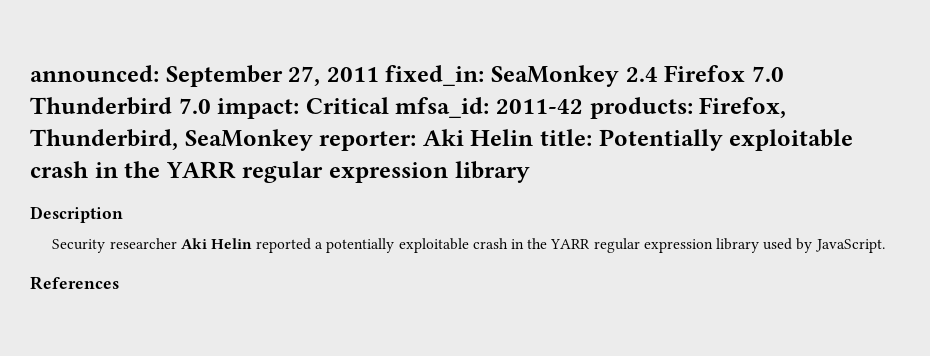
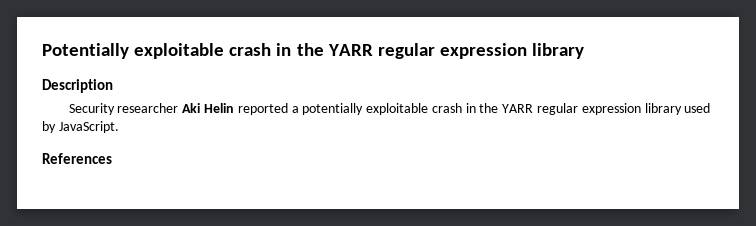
- announced: September 27, 2011 fixed_in: SeaMonkey 2.4 Firefox 7.0 Thunderbird 7.0 impact: Critical mfsa_id: 2011-42 products: Firefox, Thunderbird, SeaMonkey reporter: Aki Helin title: Potentially exploitable crash in the YARR regular expression library
+ Potentially exploitable crash in the YARR regular expression library

